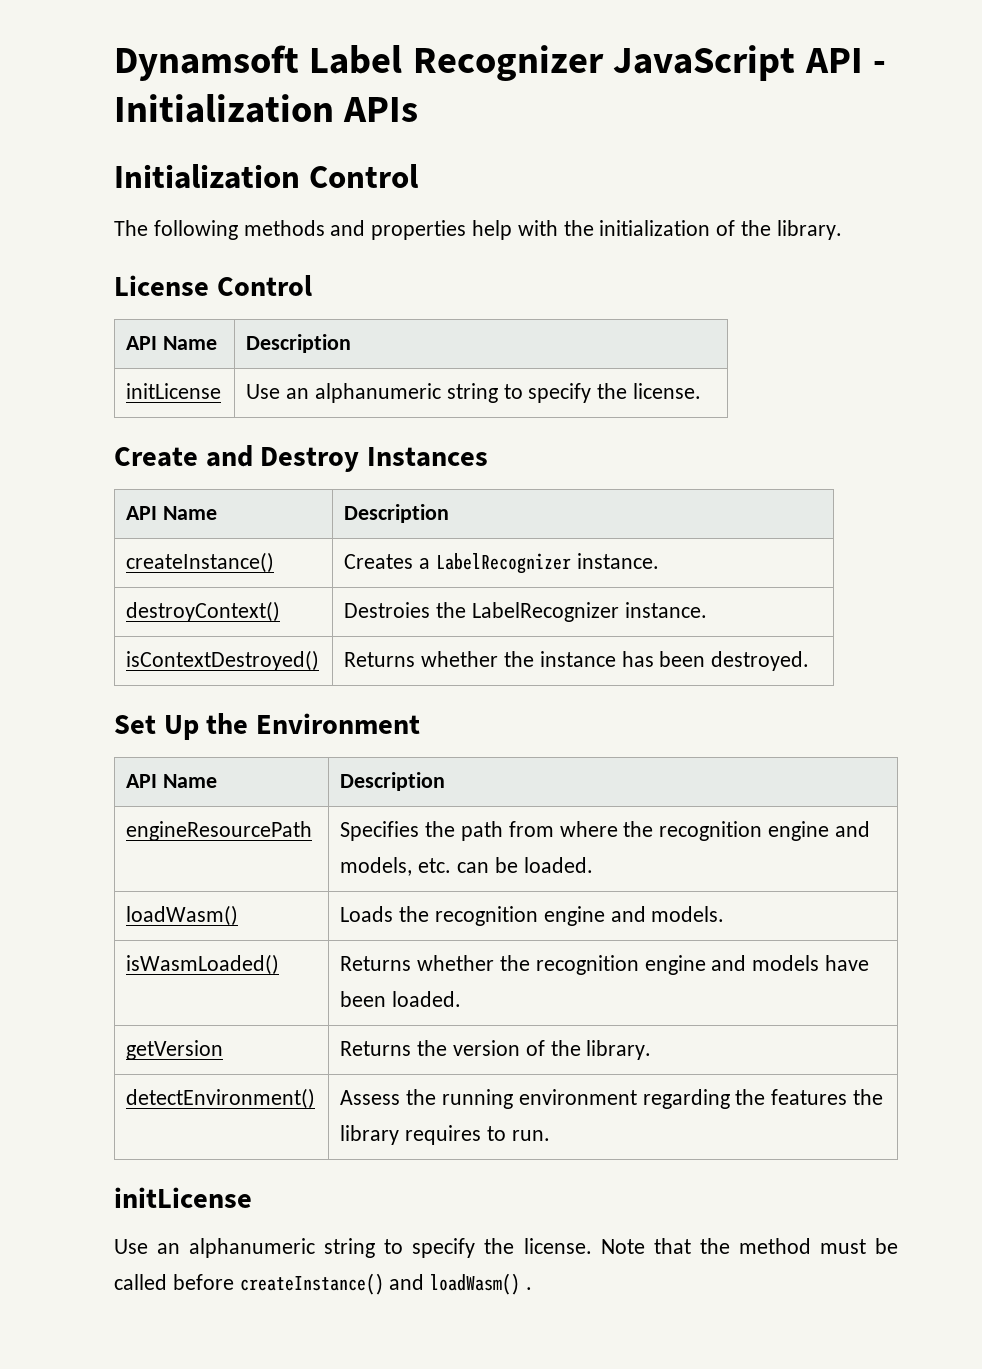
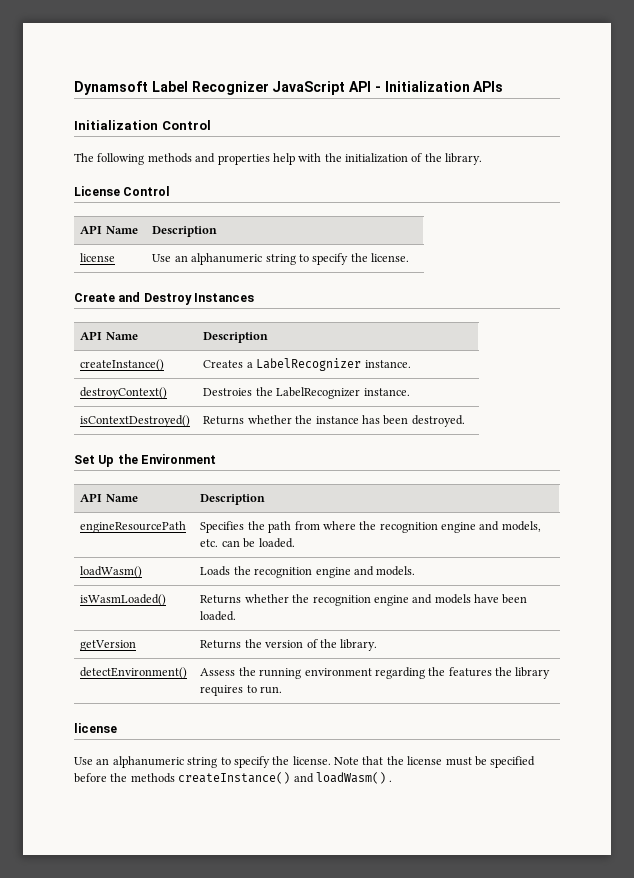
- initLicense | Use an alphanumeric string to specify the license.
+ license | Use an alphanumeric string to specify the license.
  detectEnvironment() | Assess the running environment regarding the features the library requires to run.
- initLicense
+ license
- Note that the method must be called before createInstance() and loadWasm() .
+ Note that the license must be specified before the methods createInstance() and loadWasm() .

